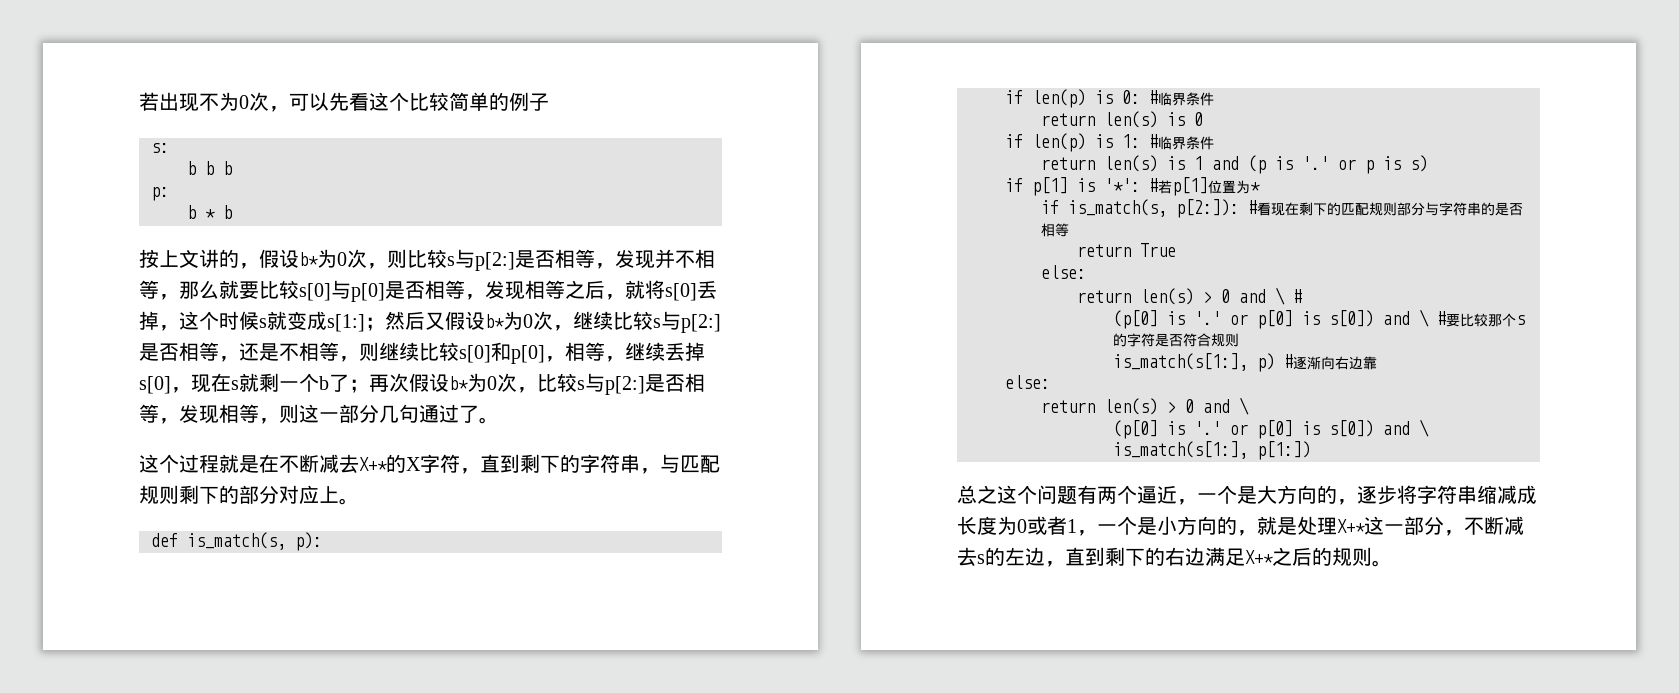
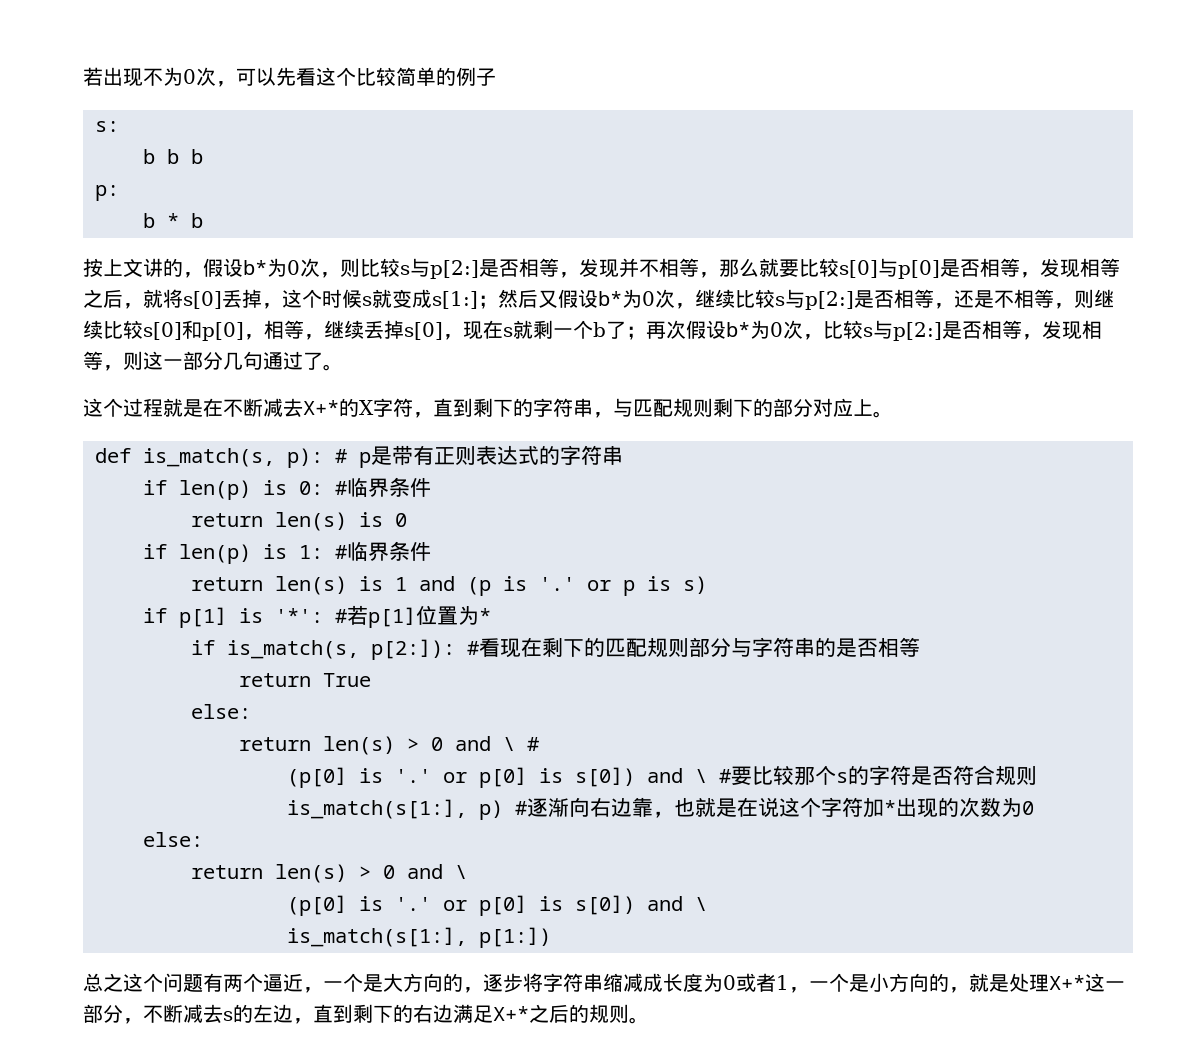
- def is_match(s, p):
+ def is_match(s, p): # p是带有正则表达式的字符串
- is_match(s[1:], p) #逐渐向右边靠
+ is_match(s[1:], p) #逐渐向右边靠，也就是在说这个字符加*出现的次数为0

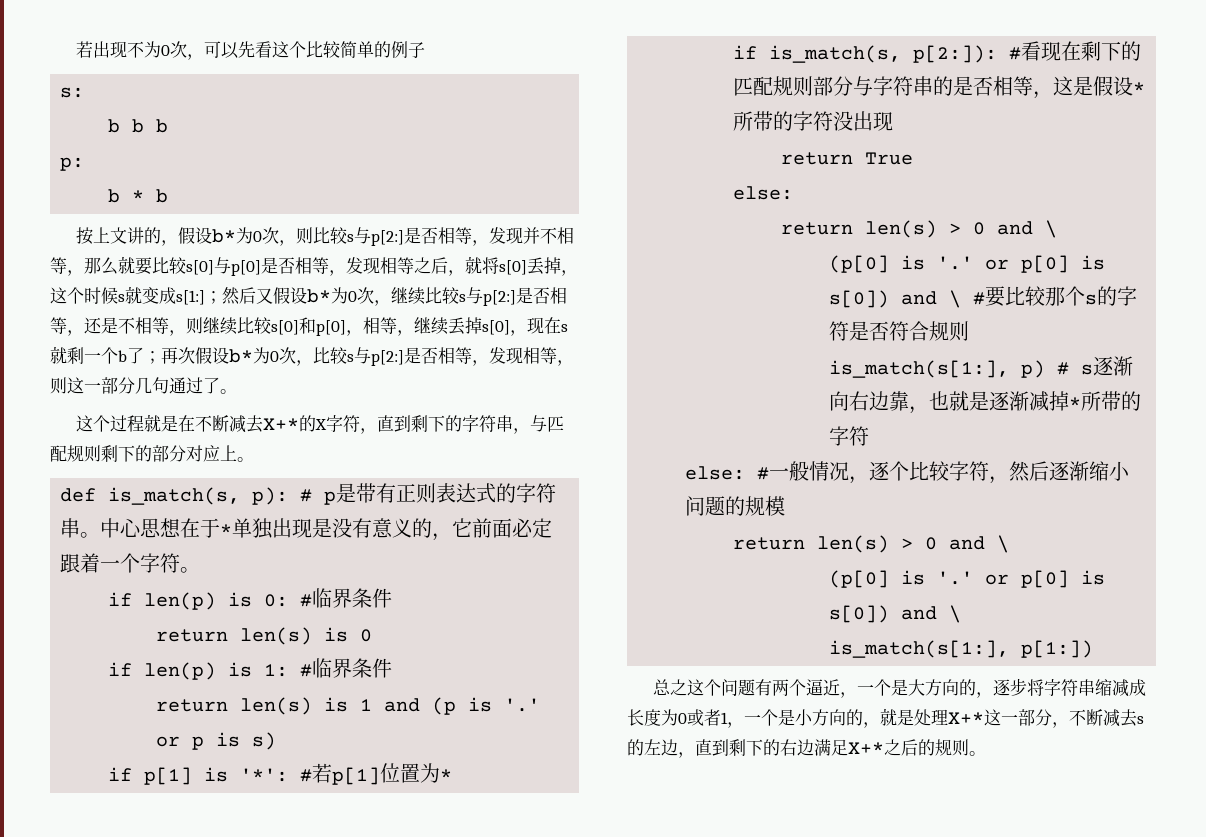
- def is_match(s, p): # p是带有正则表达式的字符串
+ def is_match(s, p): # p是带有正则表达式的字符串。中心思想在于*单独出现是没有意义的，它前面必定跟着一个字符。
- if is_match(s, p[2:]): #看现在剩下的匹配规则部分与字符串的是否相等
+ if is_match(s, p[2:]): #看现在剩下的匹配规则部分与字符串的是否相等，这是假设*所带的字符没出现
  return True
  else:
- return len(s) > 0 and \ #
+ return len(s) > 0 and \
- is_match(s[1:], p) #逐渐向右边靠，也就是在说这个字符加*出现的次数为0
- else:
+ is_match(s[1:], p) # s逐渐向右边靠，也就是逐渐减掉*所带的字符
+ else: #一般情况，逐个比较字符，然后逐渐缩小问题的规模

